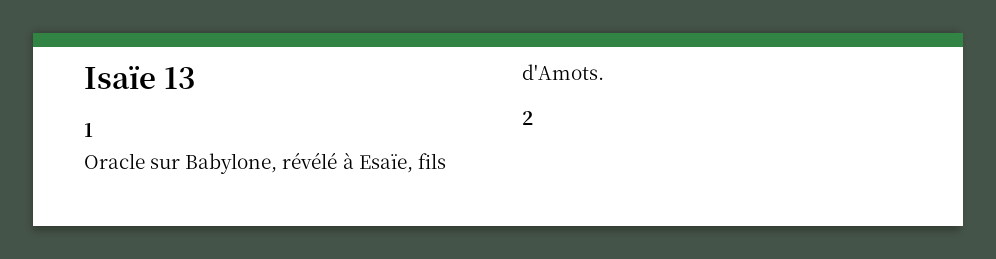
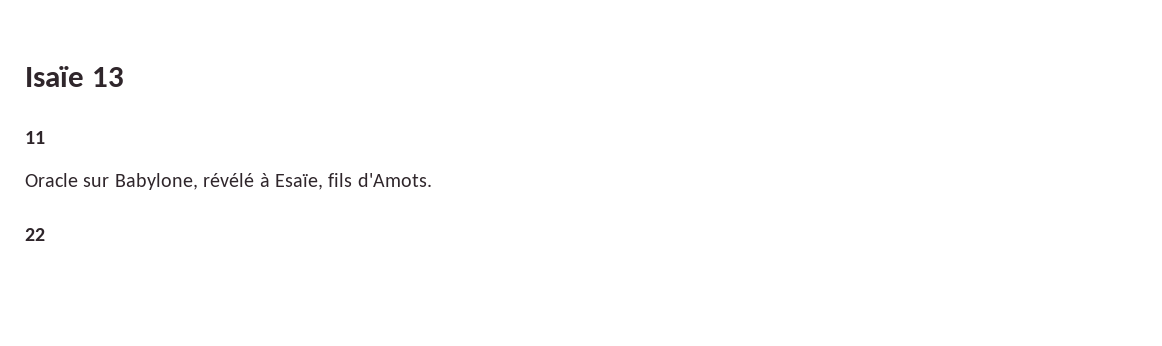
- 1
+ 11
- 2
+ 22

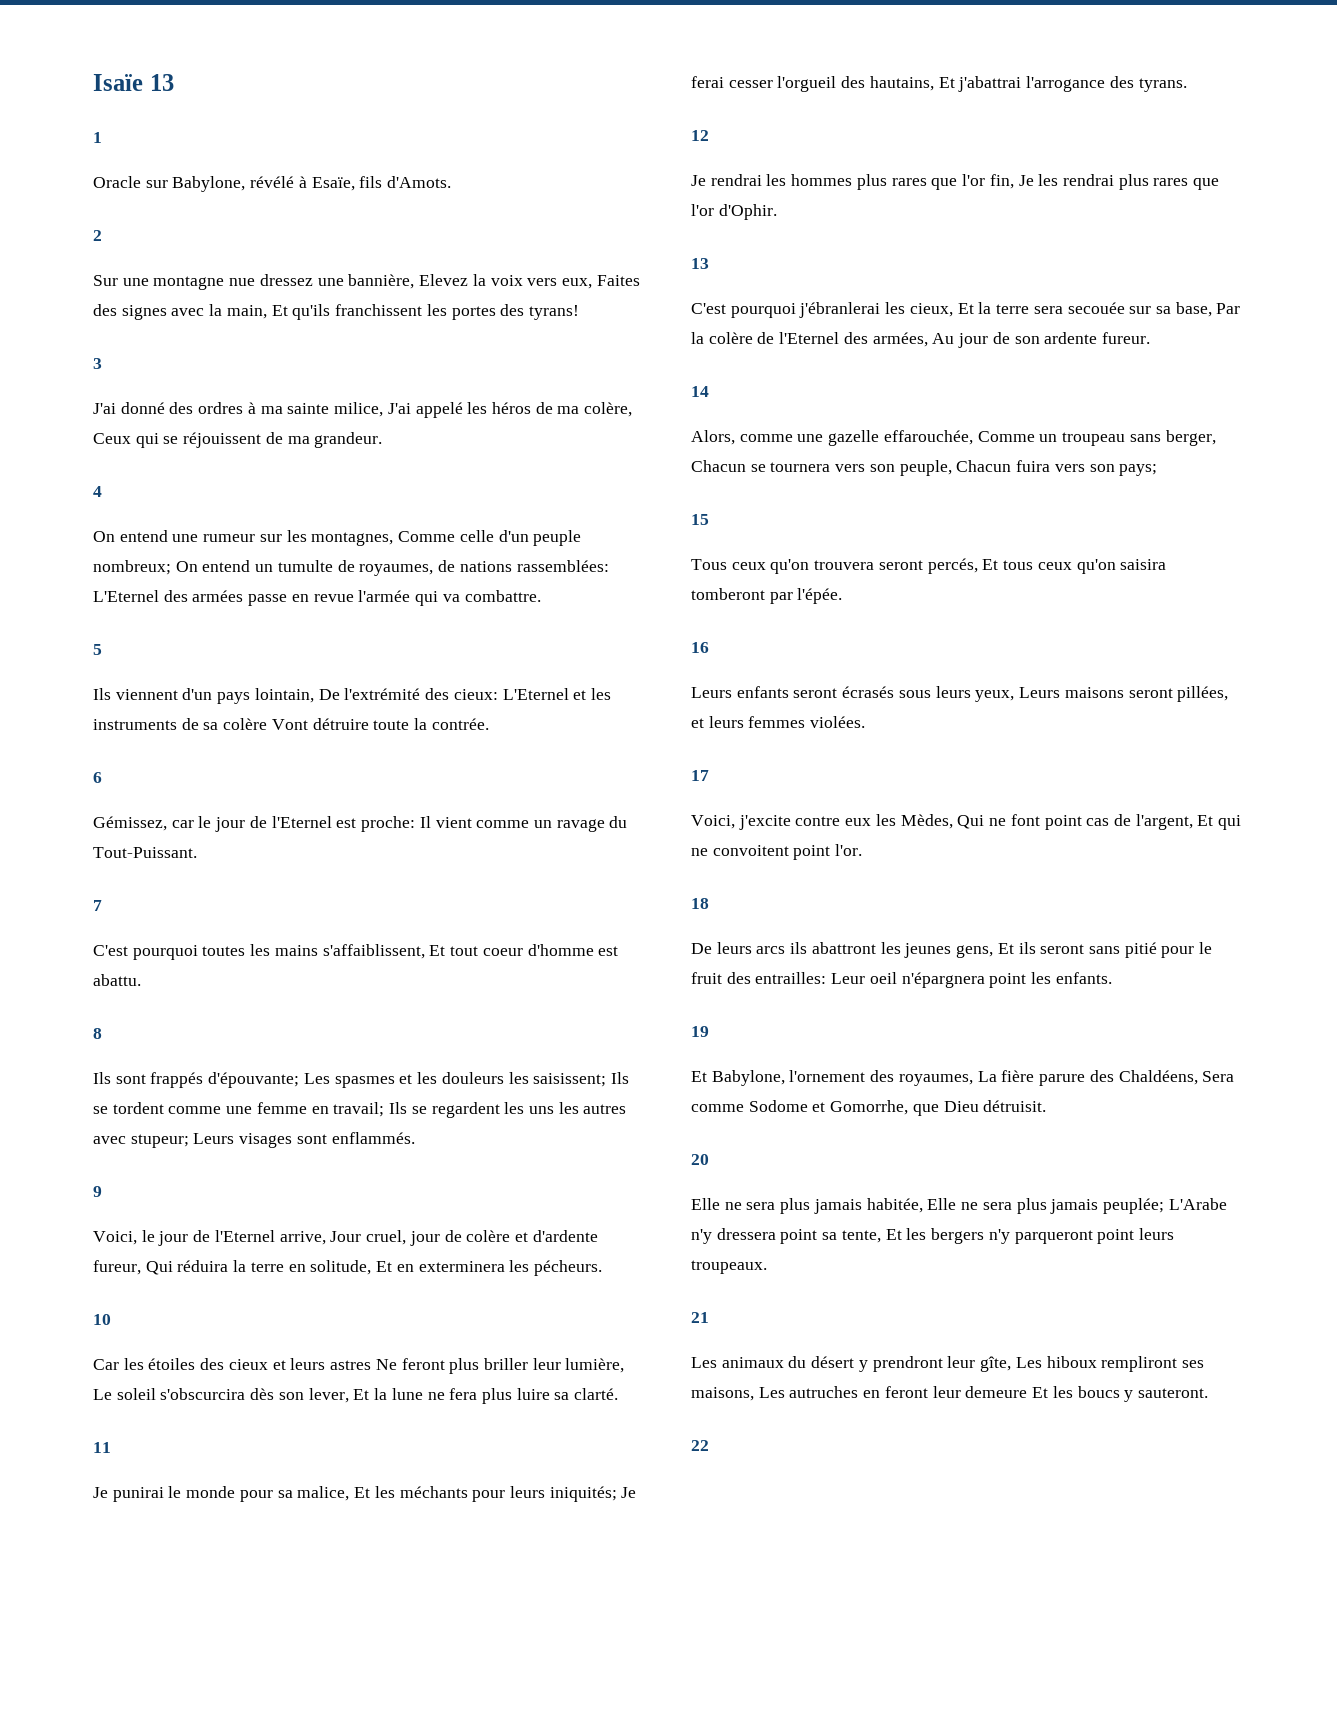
- 11
+ 1
+ 2
+ Sur une montagne nue dressez une bannière, Elevez la voix vers eux, Faites des signes avec la main, Et qu'ils franchissent les portes des tyrans!
+ 3
+ J'ai donné des ordres à ma sainte milice, J'ai appelé les héros de ma colère, Ceux qui se réjouissent de ma grandeur.
+ 4
+ On entend une rumeur sur les montagnes, Comme celle d'un peuple nombreux; On entend un tumulte de royaumes, de nations rassemblées: L'Eternel des armées passe en revue l'armée qui va combattre.
+ 5
+ Ils viennent d'un pays lointain, De l'extrémité des cieux: L'Eternel et les instruments de sa colère Vont détruire toute la contrée.
+ 6
+ Gémissez, car le jour de l'Eternel est proche: Il vient comme un ravage du Tout-Puissant.
+ 7
+ C'est pourquoi toutes les mains s'affaiblissent, Et tout coeur d'homme est abattu.
+ 8
+ Ils sont frappés d'épouvante; Les spasmes et les douleurs les saisissent; Ils se tordent comme une femme en travail; Ils se regardent les uns les autres avec stupeur; Leurs visages sont enflammés.
+ 9
+ Voici, le jour de l'Eternel arrive, Jour cruel, jour de colère et d'ardente fureur, Qui réduira la terre en solitude, Et en exterminera les pécheurs.
+ 10
+ Car les étoiles des cieux et leurs astres Ne feront plus briller leur lumière, Le soleil s'obscurcira dès son lever, Et la lune ne fera plus luire sa clarté.
+ 11
+ Je punirai le monde pour sa malice, Et les méchants pour leurs iniquités; Je ferai cesser l'orgueil des hautains, Et j'abattrai l'arrogance des tyrans.
+ 12
+ Je rendrai les hommes plus rares que l'or fin, Je les rendrai plus rares que l'or d'Ophir.
+ 13
+ C'est pourquoi j'ébranlerai les cieux, Et la terre sera secouée sur sa base, Par la colère de l'Eternel des armées, Au jour de son ardente fureur.
+ 14
+ Alors, comme une gazelle effarouchée, Comme un troupeau sans berger, Chacun se tournera vers son peuple, Chacun fuira vers son pays;
+ 15
+ Tous ceux qu'on trouvera seront percés, Et tous ceux qu'on saisira tomberont par l'épée.
+ 16
+ Leurs enfants seront écrasés sous leurs yeux, Leurs maisons seront pillées, et leurs femmes violées.
+ 17
+ Voici, j'excite contre eux les Mèdes, Qui ne font point cas de l'argent, Et qui ne convoitent point l'or.
+ 18
+ De leurs arcs ils abattront les jeunes gens, Et ils seront sans pitié pour le fruit des entrailles: Leur oeil n'épargnera point les enfants.
+ 19
+ Et Babylone, l'ornement des royaumes, La fière parure des Chaldéens, Sera comme Sodome et Gomorrhe, que Dieu détruisit.
+ 20
+ Elle ne sera plus jamais habitée, Elle ne sera plus jamais peuplée; L'Arabe n'y dressera point sa tente, Et les bergers n'y parqueront point leurs troupeaux.
+ 21
+ Les animaux du désert y prendront leur gîte, Les hiboux rempliront ses maisons, Les autruches en feront leur demeure Et les boucs y sauteront.

